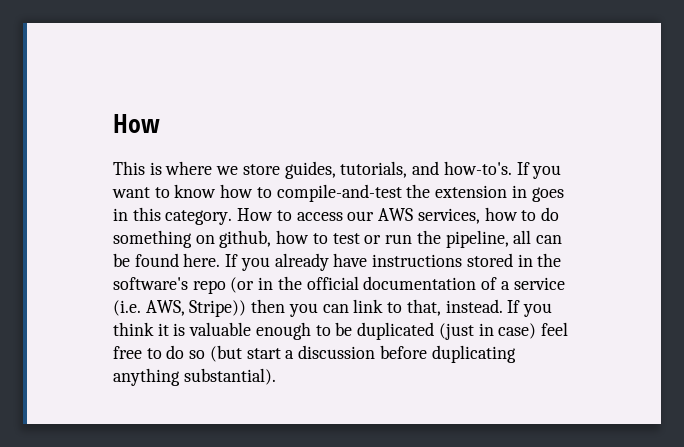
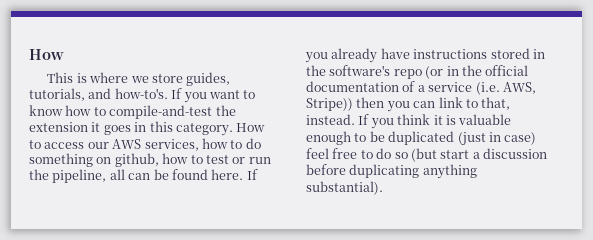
- If you want to know how to compile-and-test the extension in goes in this category.
+ If you want to know how to compile-and-test the extension it goes in this category.

